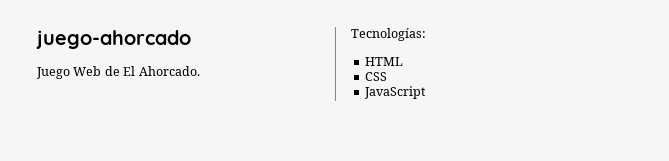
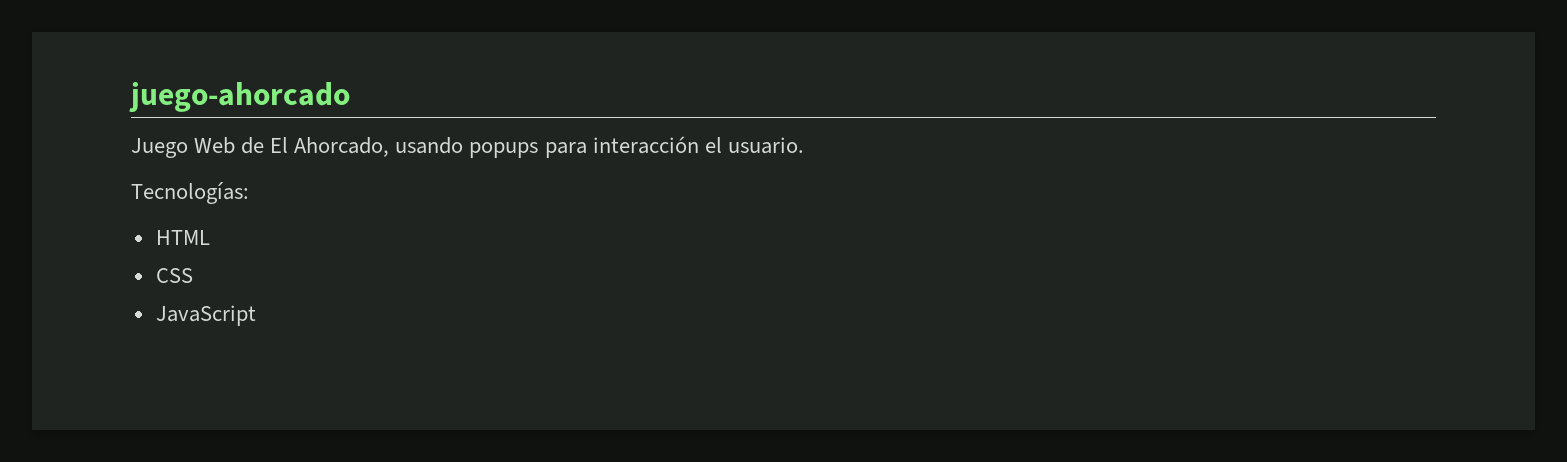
- Juego Web de El Ahorcado.
+ Juego Web de El Ahorcado, usando popups para interacción el usuario.

